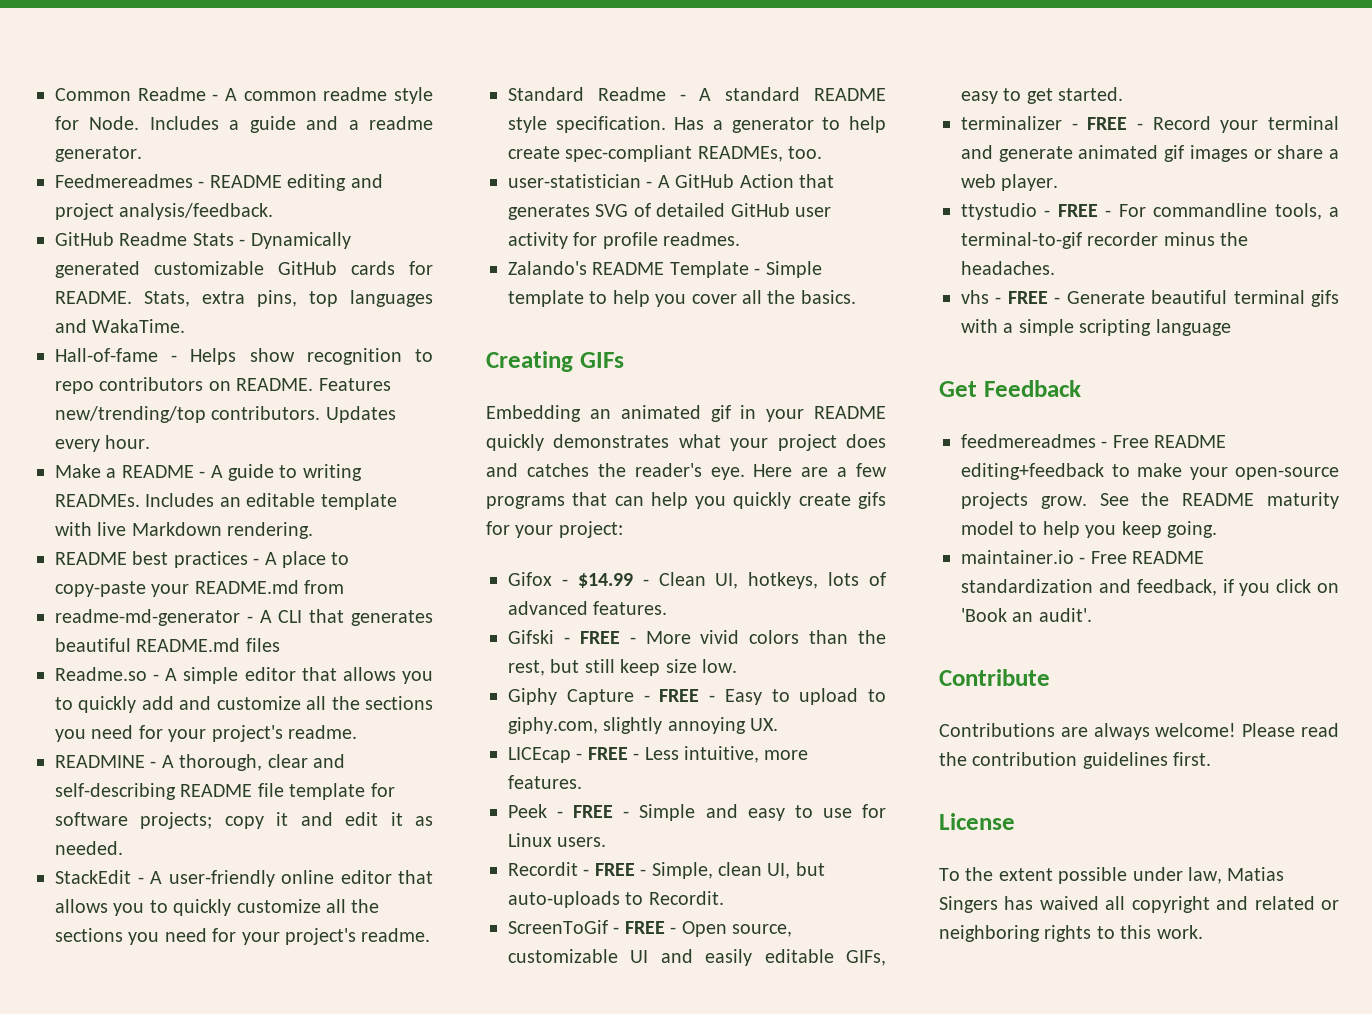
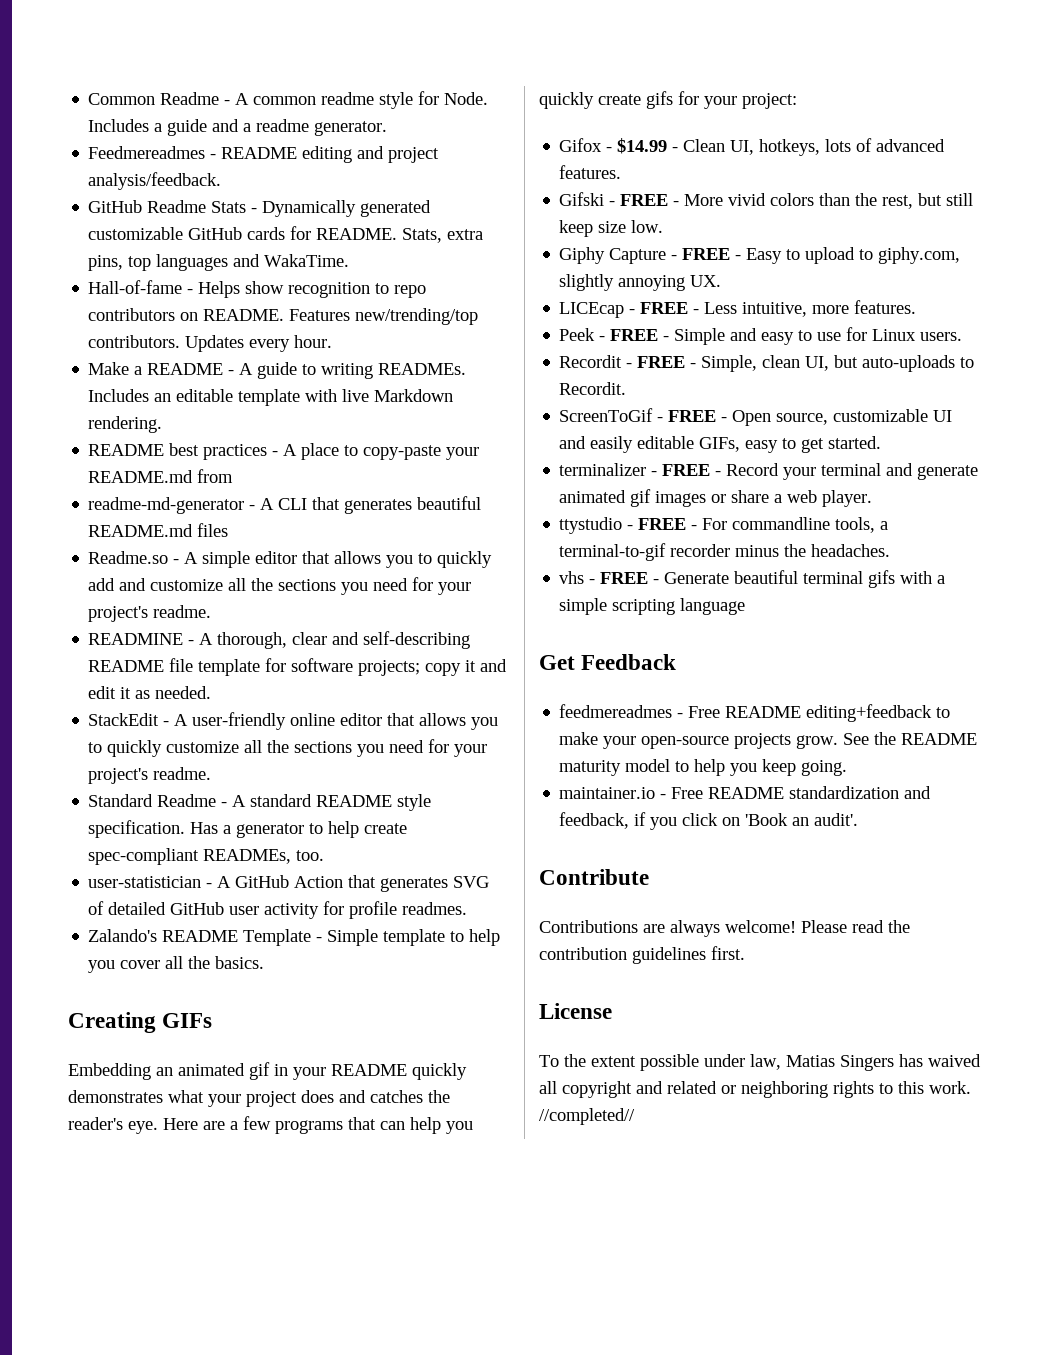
+ //completed//

